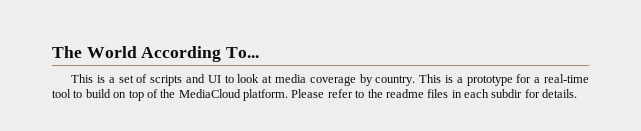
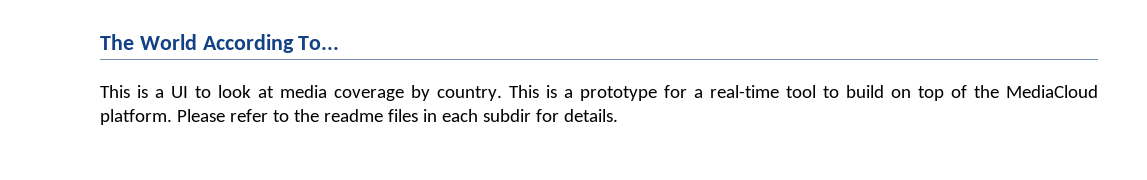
- This is a set of scripts and UI to look at media coverage by country.
+ This is a UI to look at media coverage by country.

